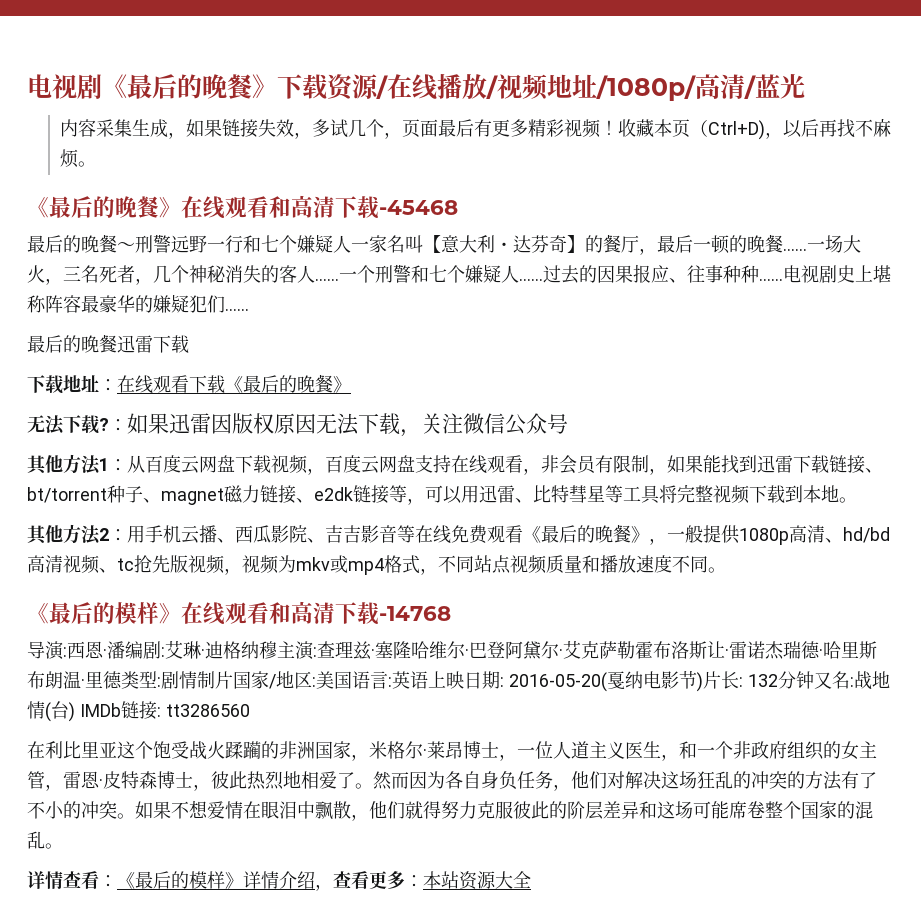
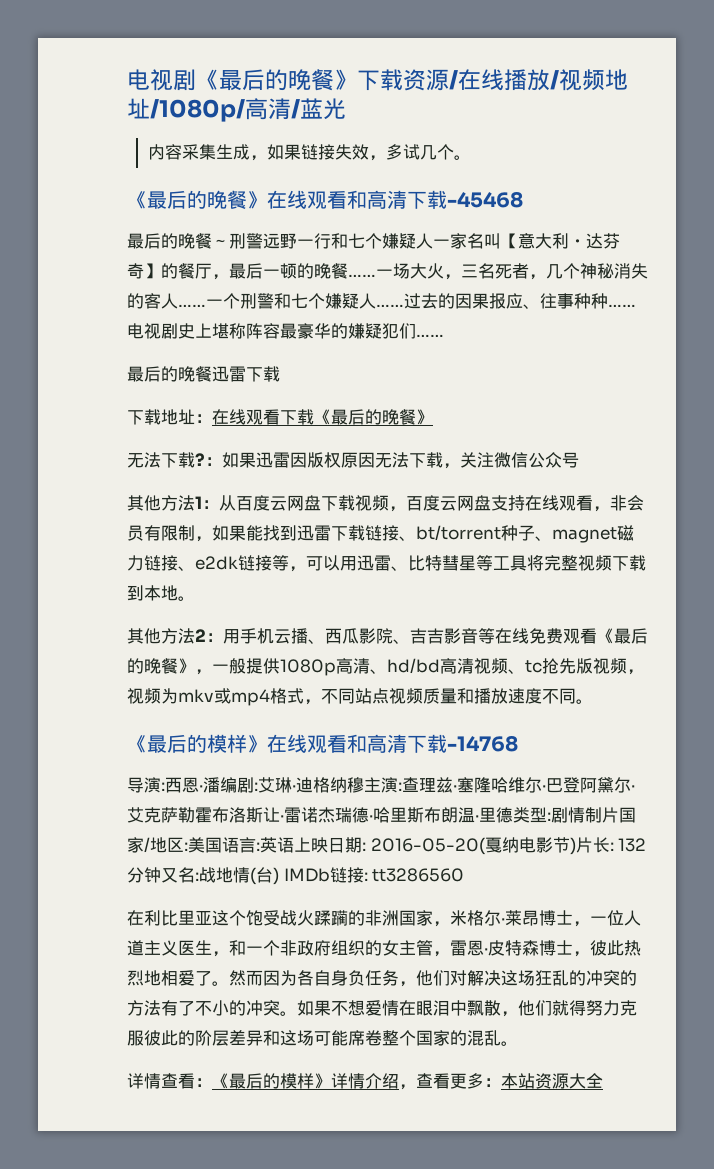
- 内容采集生成，如果链接失效，多试几个，页面最后有更多精彩视频！收藏本页（Ctrl+D)，以后再找不麻烦。
+ 内容采集生成，如果链接失效，多试几个。

